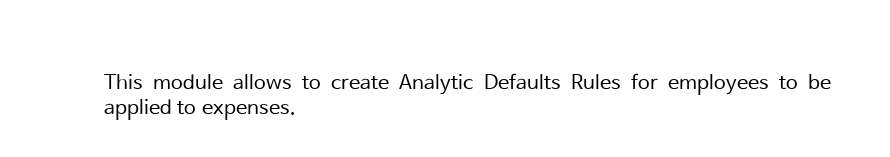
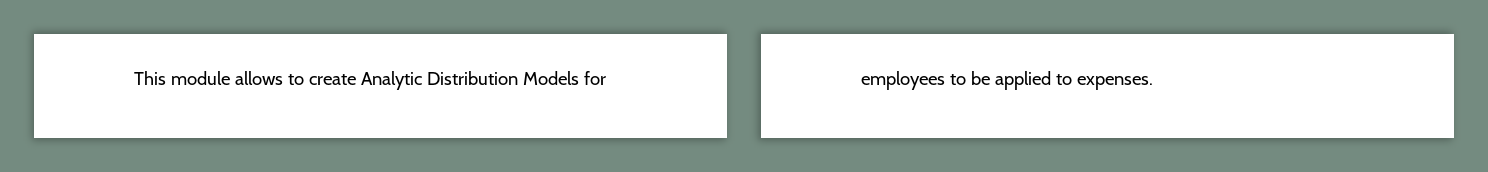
- This module allows to create Analytic Defaults Rules for employees to be applied to expenses.
+ This module allows to create Analytic Distribution Models for employees to be applied to expenses.

